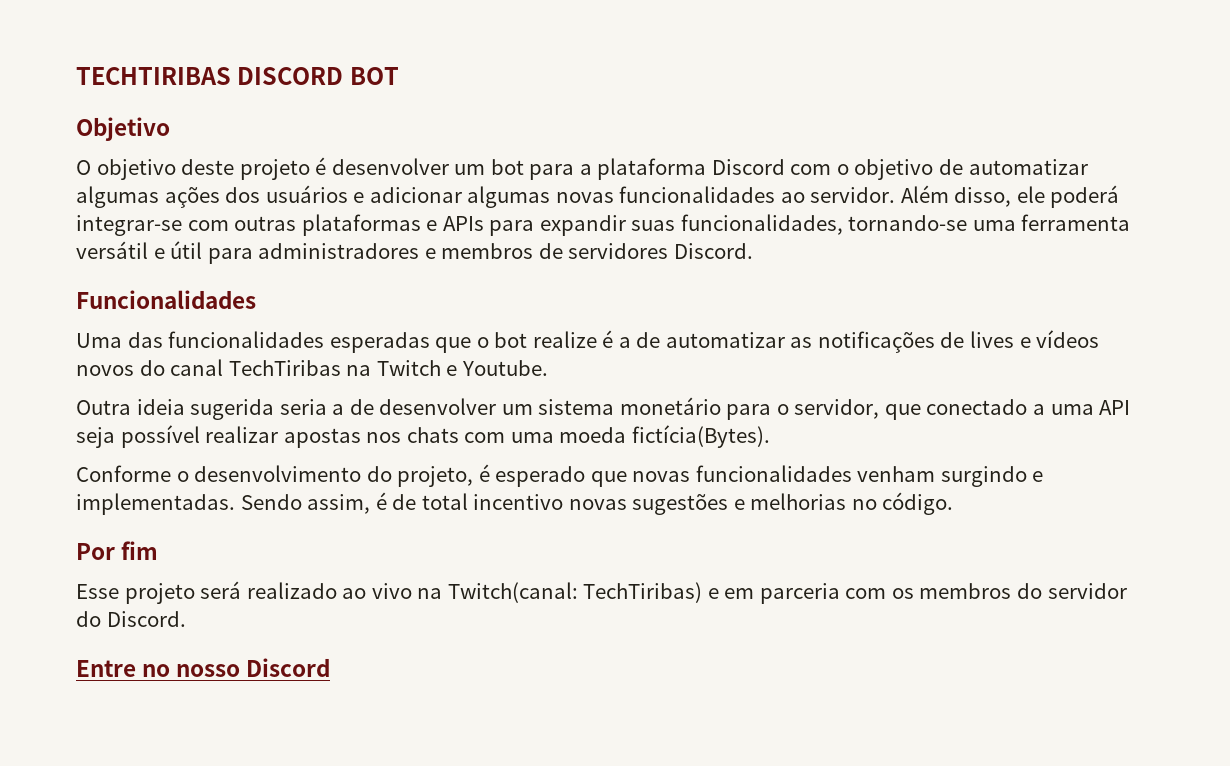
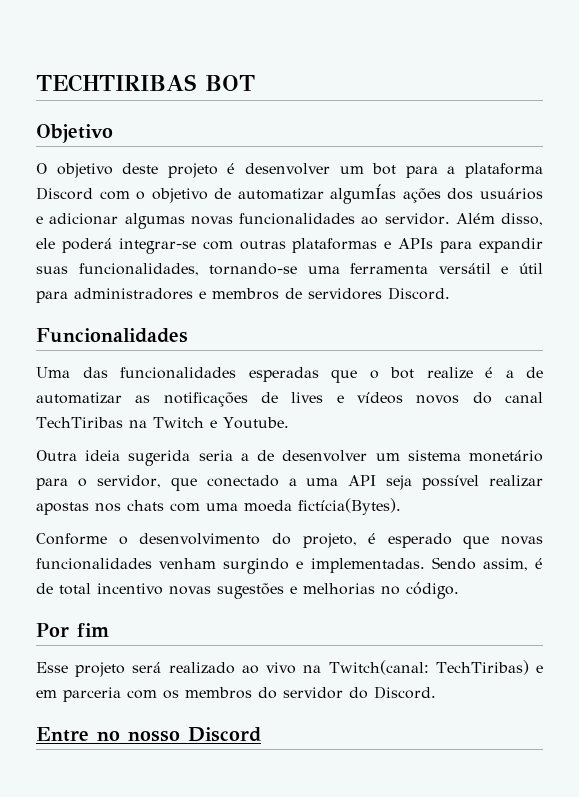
- TECHTIRIBAS DISCORD BOT
+ TECHTIRIBAS BOT
- O objetivo deste projeto é desenvolver um bot para a plataforma Discord com o objetivo de automatizar algumas ações dos usuários e adicionar algumas novas funcionalidades ao servidor.
+ O objetivo deste projeto é desenvolver um bot para a plataforma Discord com o objetivo de automatizar algumÍas ações dos usuários e adicionar algumas novas funcionalidades ao servidor.

